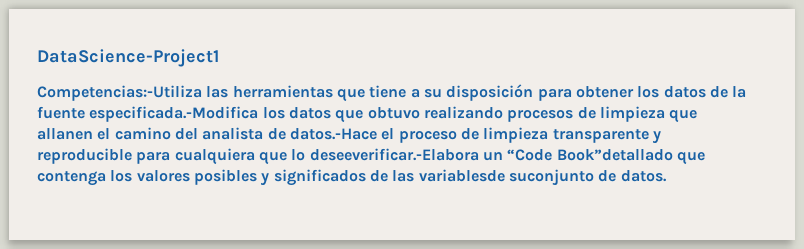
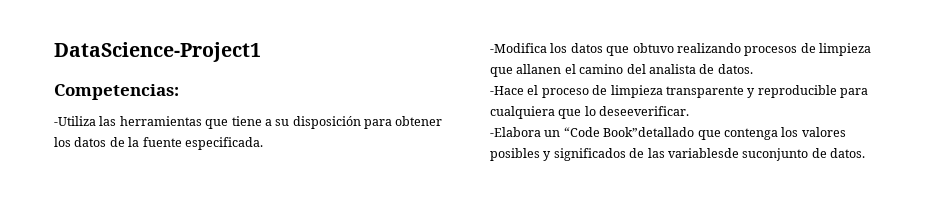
- Competencias:-Utiliza las herramientas que tiene a su disposición para obtener los datos de la fuente especificada.-Modifica los datos que obtuvo realizando procesos de limpieza que allanen el camino del analista de datos.-Hace el proceso de limpieza transparente y reproducible para cualquiera que lo deseeverificar.-Elabora un “Code Book”detallado que contenga los valores posibles y significados de las variablesde suconjunto de datos.
+ Competencias:
+ -Utiliza las herramientas que tiene a su disposición para obtener los datos de la fuente especificada.
+ -Modifica los datos que obtuvo realizando procesos de limpieza que allanen el camino del analista de datos.
+ -Hace el proceso de limpieza transparente y reproducible para cualquiera que lo deseeverificar.
+ -Elabora un “Code Book”detallado que contenga los valores posibles y significados de las variablesde suconjunto de datos.

